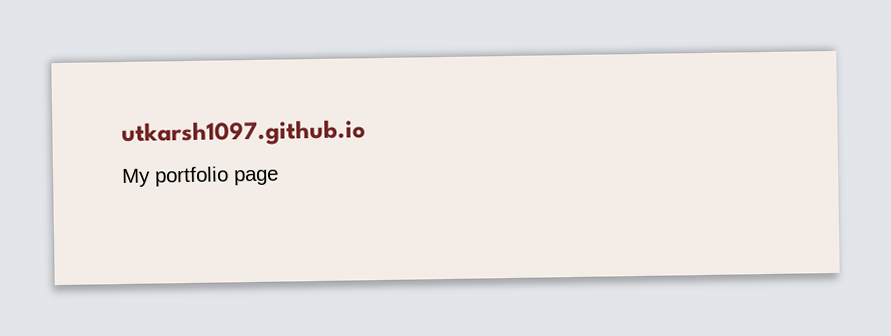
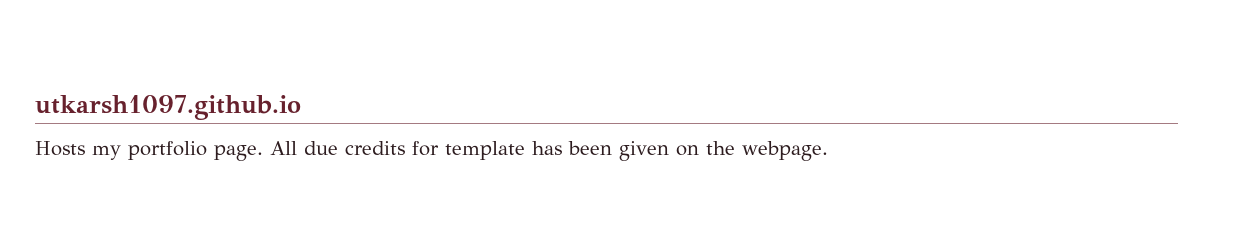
- My portfolio page
+ Hosts my portfolio page. All due credits for template has been given on the webpage.

